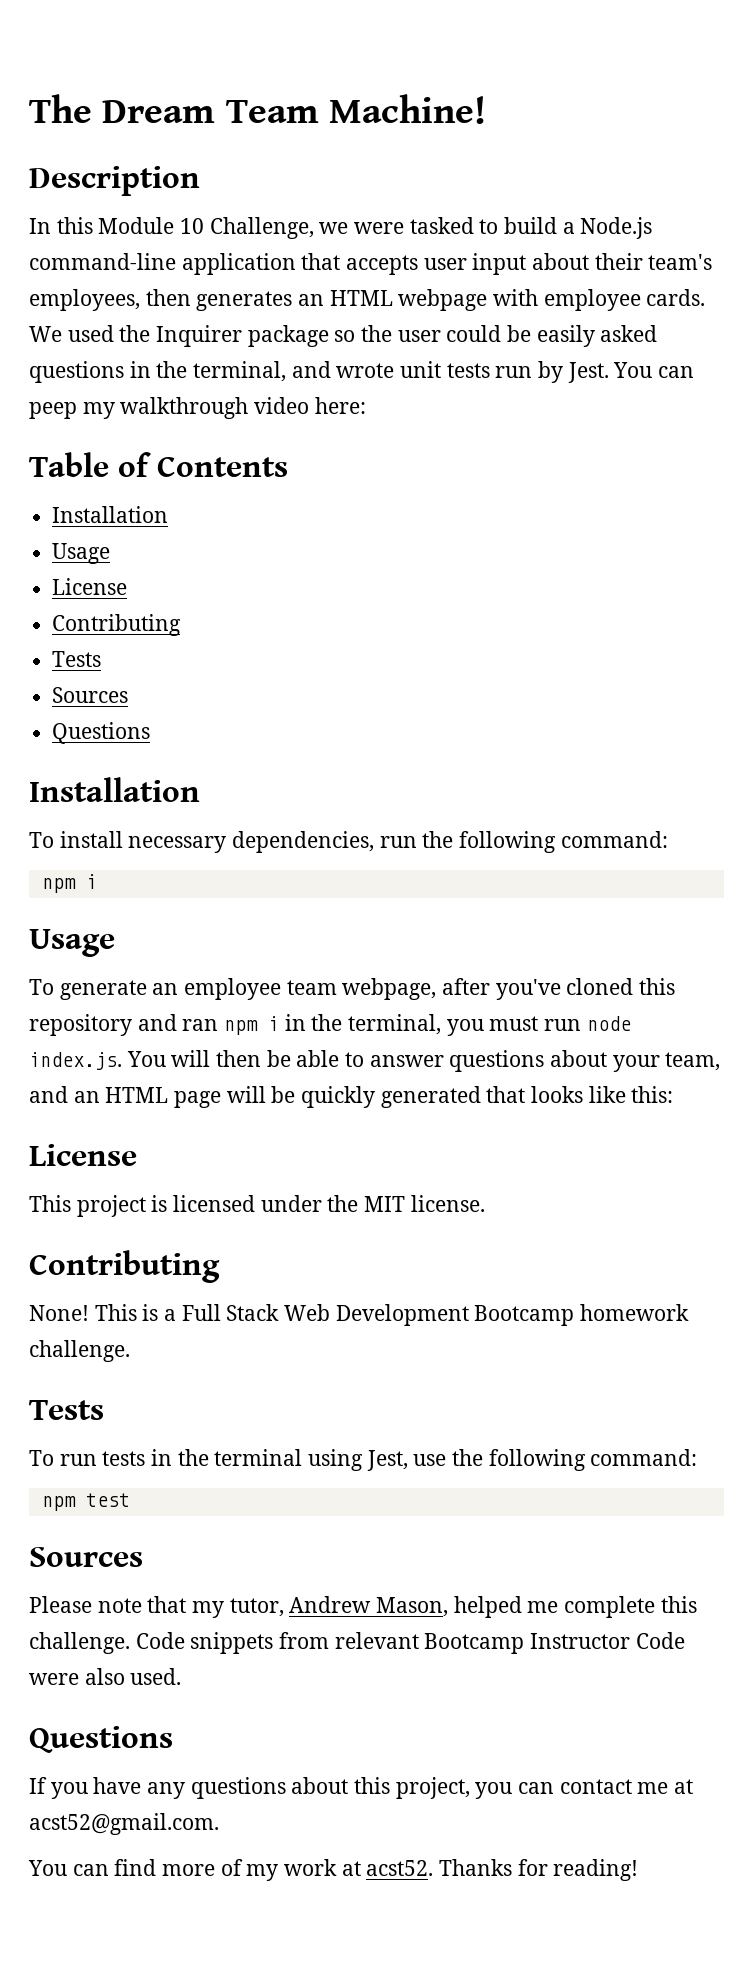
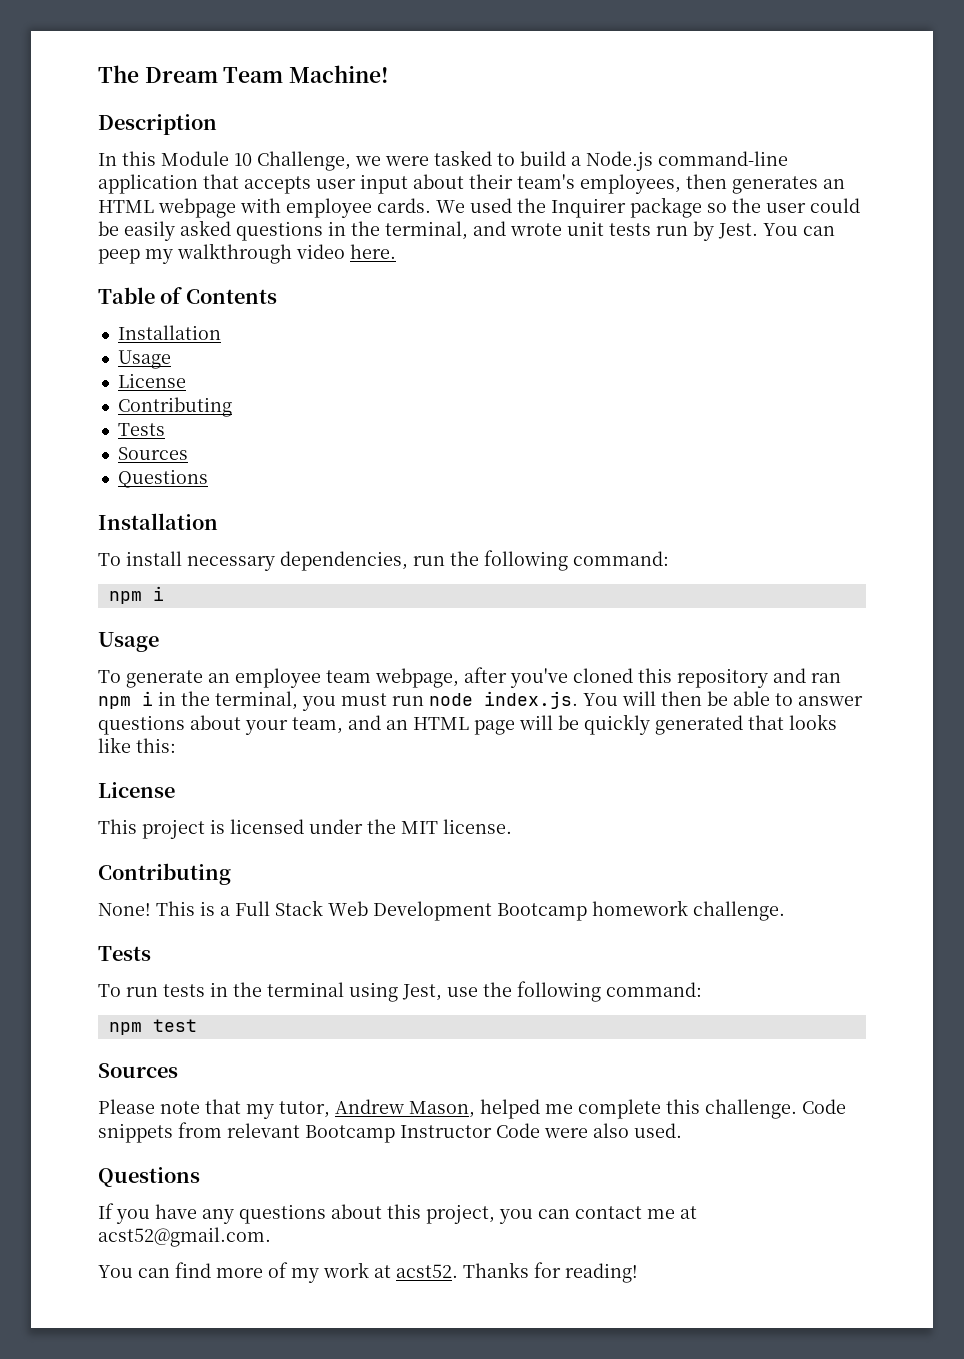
- You can peep my walkthrough video here:
+ You can peep my walkthrough video here.

